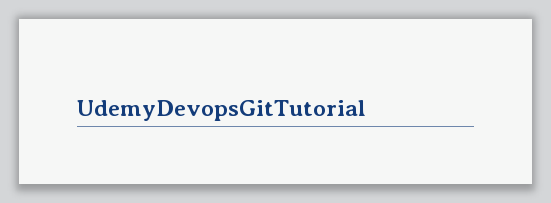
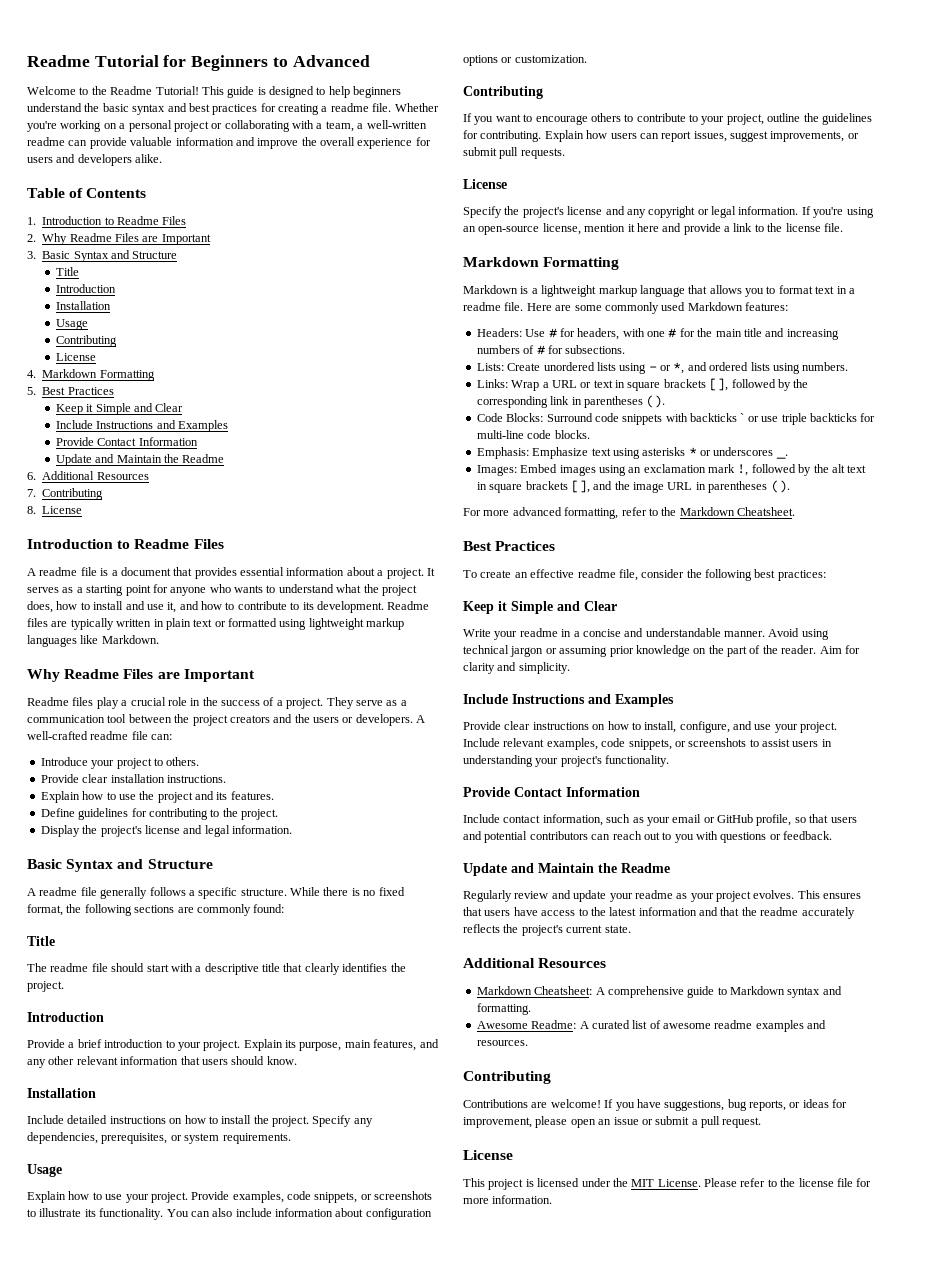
- UdemyDevopsGitTutorial
+ Readme Tutorial for Beginners to Advanced
+ Welcome to the Readme Tutorial! This guide is designed to help beginners understand the basic syntax and best practices for creating a readme file. Whether you're working on a personal project or collaborating with a team, a well-written readme can provide valuable information and improve the overall experience for users and developers alike.
+ Table of Contents
+ 1. Introduction to Readme Files
+ 2. Why Readme Files are Important
+ 3. Basic Syntax and Structure
+ Title
+ Introduction
+ Installation
+ Usage
+ Contributing
+ License
+ 4. Markdown Formatting
+ 5. Best Practices
+ Keep it Simple and Clear
+ Include Instructions and Examples
+ Provide Contact Information
+ Update and Maintain the Readme
+ 6. Additional Resources
+ 7. Contributing
+ 8. License
+ Introduction to Readme Files
+ A readme file is a document that provides essential information about a project. It serves as a starting point for anyone who wants to understand what the project does, how to install and use it, and how to contribute to its development. Readme files are typically written in plain text or formatted using lightweight markup languages like Markdown.
+ Why Readme Files are Important
+ Readme files play a crucial role in the success of a project. They serve as a communication tool between the project creators and the users or developers. A well-crafted readme file can:
+ Introduce your project to others.
+ Provide clear installation instructions.
+ Explain how to use the project and its features.
+ Define guidelines for contributing to the project.
+ Display the project's license and legal information.
+ Basic Syntax and Structure
+ A readme file generally follows a specific structure. While there is no fixed format, the following sections are commonly found:
+ Title
+ The readme file should start with a descriptive title that clearly identifies the project.
+ Introduction
+ Provide a brief introduction to your project. Explain its purpose, main features, and any other relevant information that users should know.
+ Installation
+ Include detailed instructions on how to install the project. Specify any dependencies, prerequisites, or system requirements.
+ Usage
+ Explain how to use your project. Provide examples, code snippets, or screenshots to illustrate its functionality. You can also include information about configuration options or customization.
+ Contributing
+ If you want to encourage others to contribute to your project, outline the guidelines for contributing. Explain how users can report issues, suggest improvements, or submit pull requests.
+ License
+ Specify the project's license and any copyright or legal information. If you're using an open-source license, mention it here and provide a link to the license file.
+ Markdown Formatting
+ Markdown is a lightweight markup language that allows you to format text in a readme file. Here are some commonly used Markdown features:
+ Headers: Use # for headers, with one # for the main title and increasing numbers of # for subsections.
+ Lists: Create unordered lists using - or *, and ordered lists using numbers.
+ Links: Wrap a URL or text in square brackets [], followed by the corresponding link in parentheses ().
+ Code Blocks: Surround code snippets with backticks ` or use triple backticks for multi-line code blocks.
+ Emphasis: Emphasize text using asterisks * or underscores _.
+ Images: Embed images using an exclamation mark !, followed by the alt text in square brackets [], and the image URL in parentheses ().
+ For more advanced formatting, refer to the Markdown Cheatsheet.
+ Best Practices
+ To create an effective readme file, consider the following best practices:
+ Keep it Simple and Clear
+ Write your readme in a concise and understandable manner. Avoid using technical jargon or assuming prior knowledge on the part of the reader. Aim for clarity and simplicity.
+ Include Instructions and Examples
+ Provide clear instructions on how to install, configure, and use your project. Include relevant examples, code snippets, or screenshots to assist users in understanding your project's functionality.
+ Provide Contact Information
+ Include contact information, such as your email or GitHub profile, so that users and potential contributors can reach out to you with questions or feedback.
+ Update and Maintain the Readme
+ Regularly review and update your readme as your project evolves. This ensures that users have access to the latest information and that the readme accurately reflects the project's current state.
+ Additional Resources
+ Markdown Cheatsheet: A comprehensive guide to Markdown syntax and formatting.
+ Awesome Readme: A curated list of awesome readme examples and resources.
+ Contributing
+ Contributions are welcome! If you have suggestions, bug reports, or ideas for improvement, please open an issue or submit a pull request.
+ License
+ This project is licensed under the MIT License. Please refer to the license file for more information.

